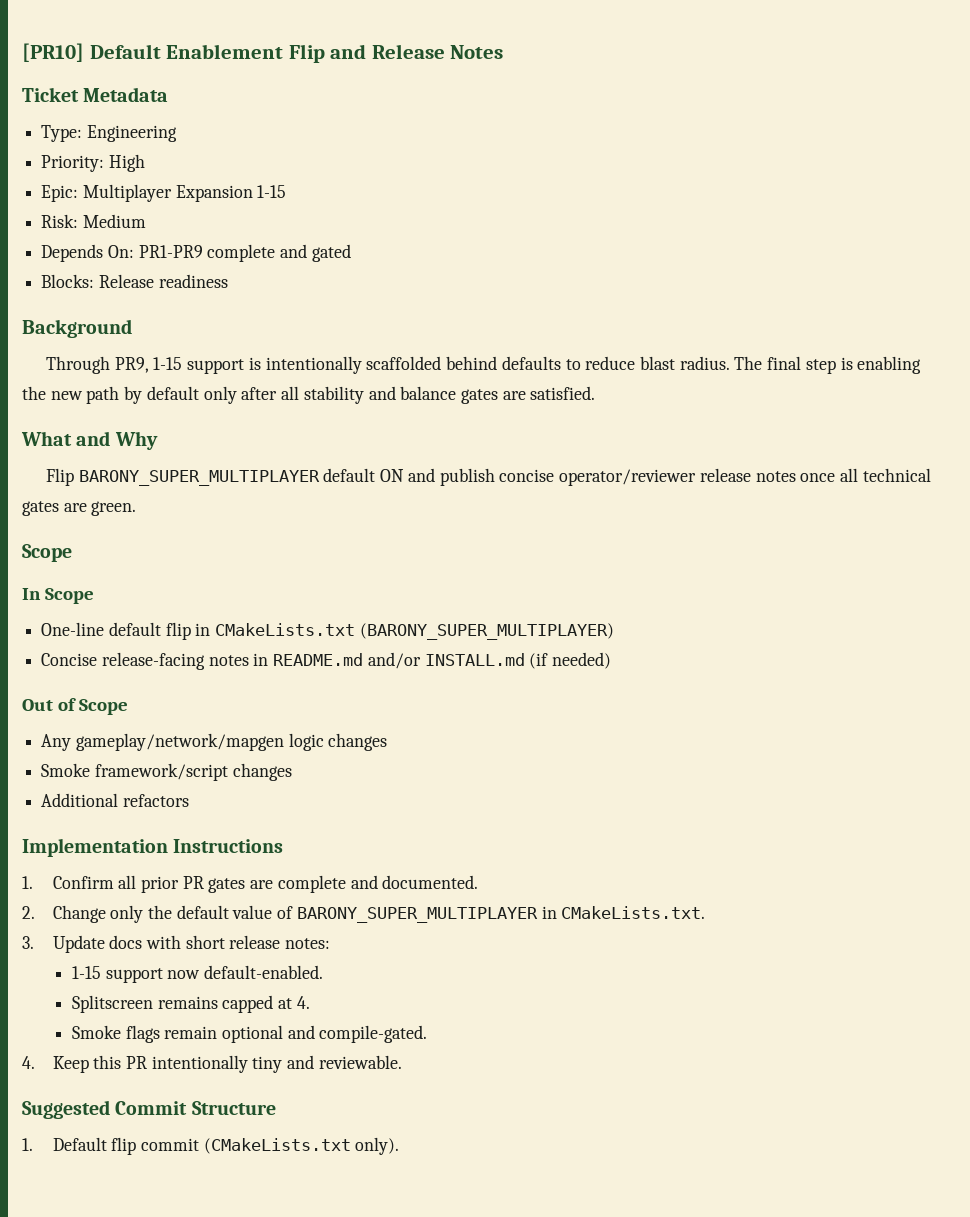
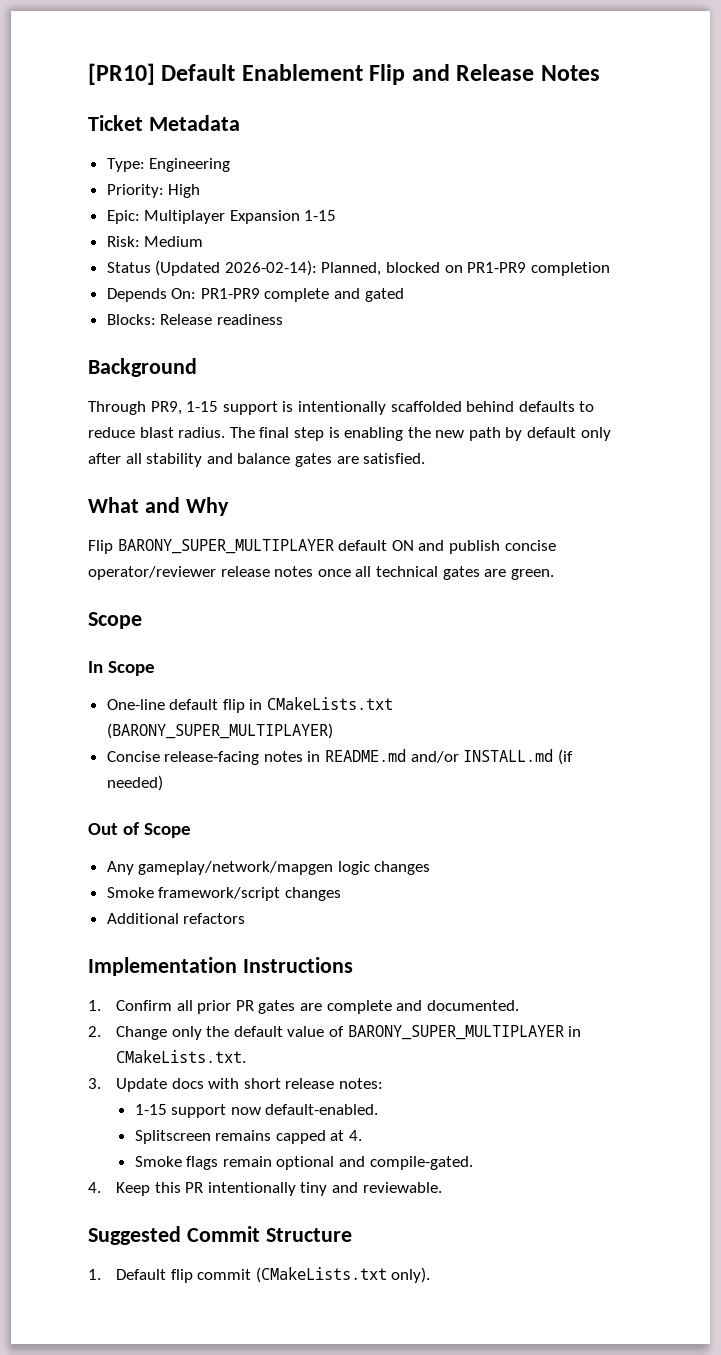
+ Status (Updated 2026-02-14): Planned, blocked on PR1-PR9 completion

